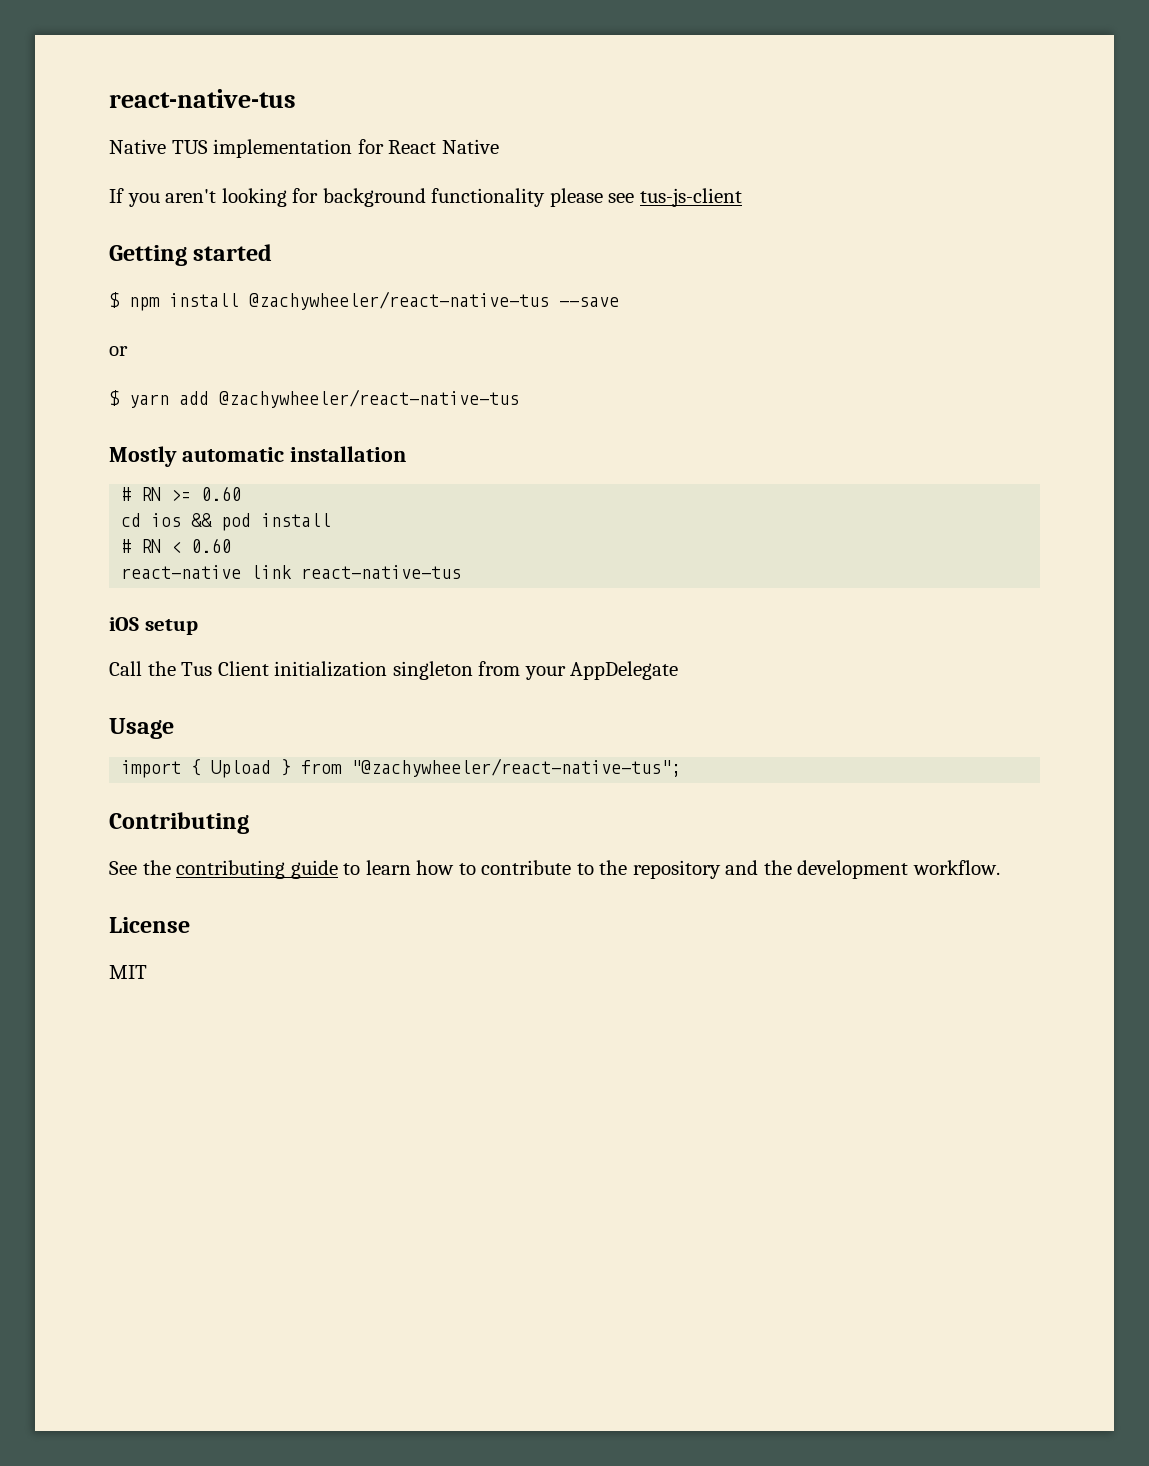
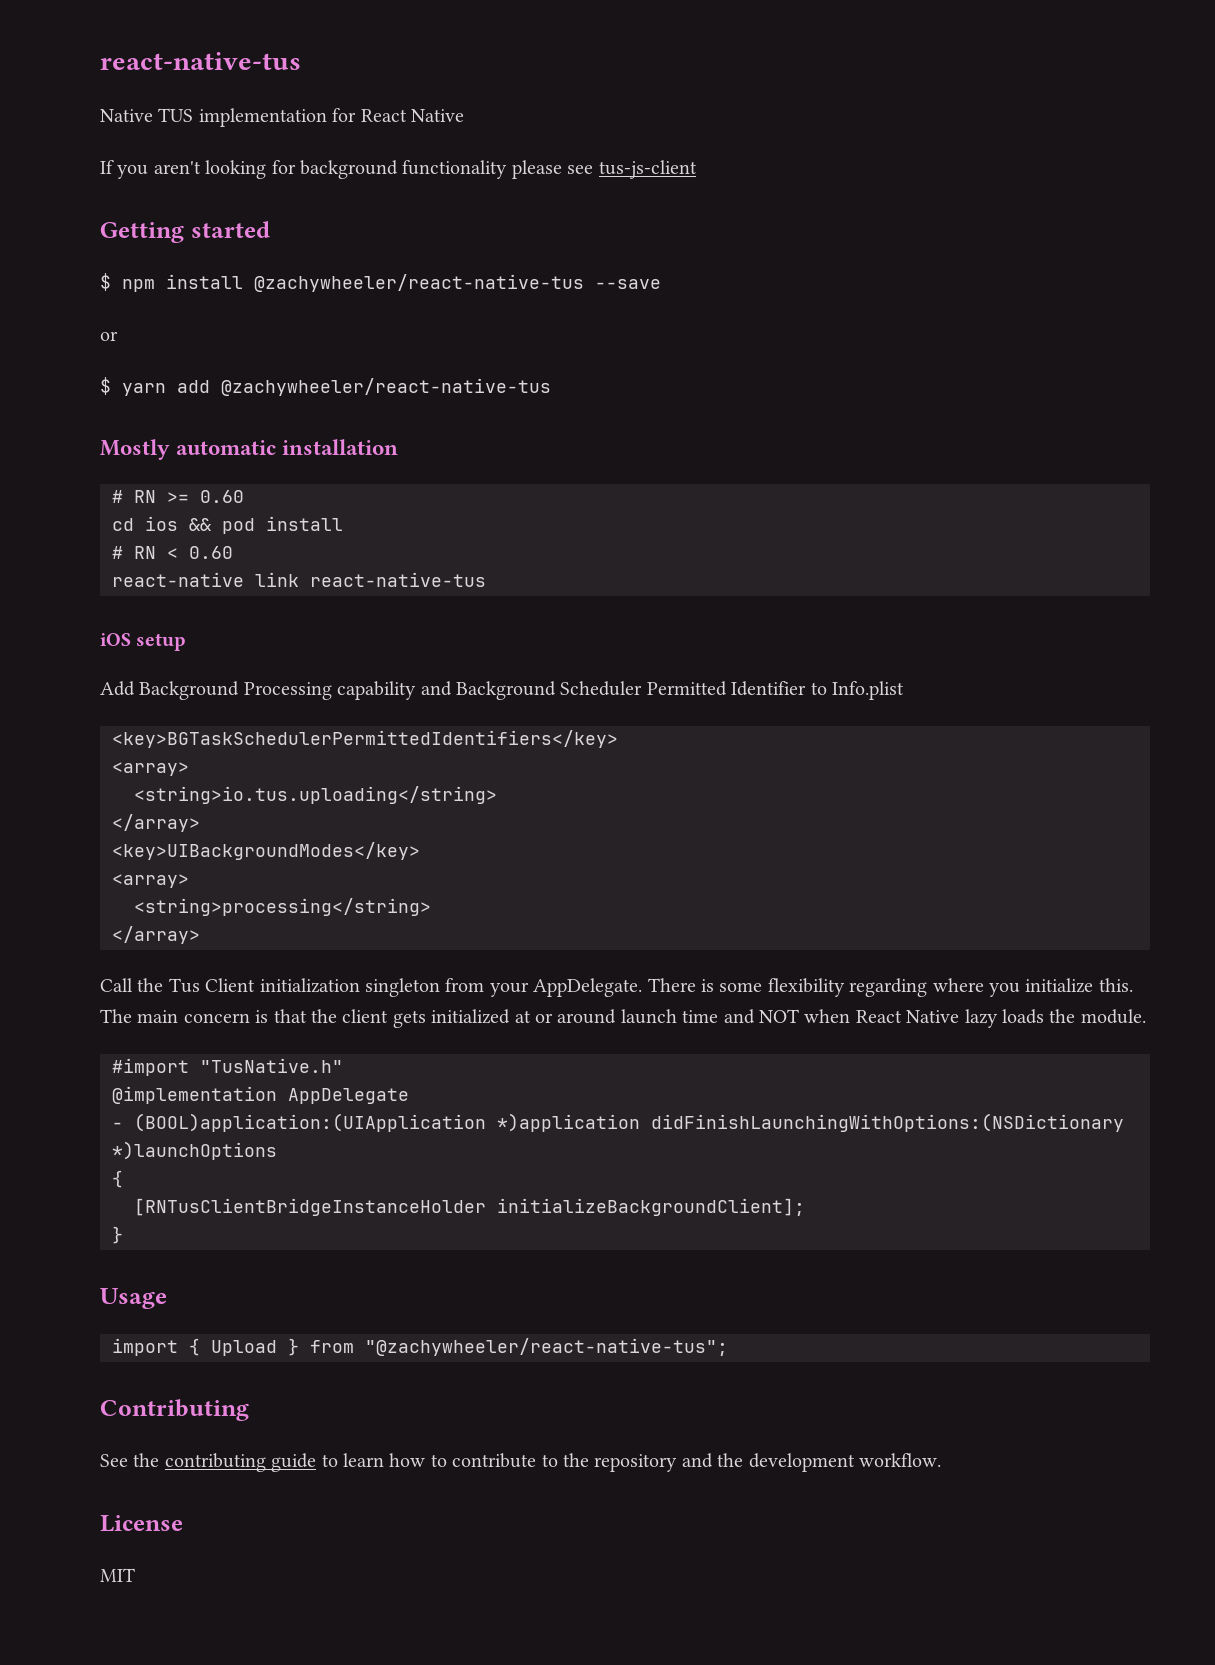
+ Add Background Processing capability and Background Scheduler Permitted Identifier to Info.plist
+ <key>BGTaskSchedulerPermittedIdentifiers</key>
+ <array>
+ <string>io.tus.uploading</string>
+ </array>
+ <key>UIBackgroundModes</key>
+ <array>
+ <string>processing</string>
+ </array>
- Call the Tus Client initialization singleton from your AppDelegate
+ Call the Tus Client initialization singleton from your AppDelegate. There is some flexibility regarding where you initialize this. The main concern is that the client gets initialized at or around launch time and NOT when React Native lazy loads the module.
+ #import "TusNative.h"
+ @implementation AppDelegate
+ - (BOOL)application:(UIApplication *)application didFinishLaunchingWithOptions:(NSDictionary *)launchOptions
+ {
+ [RNTusClientBridgeInstanceHolder initializeBackgroundClient];
+ }

